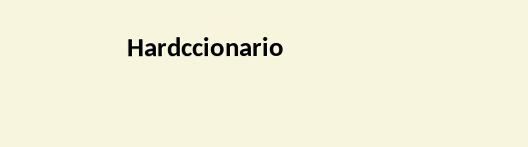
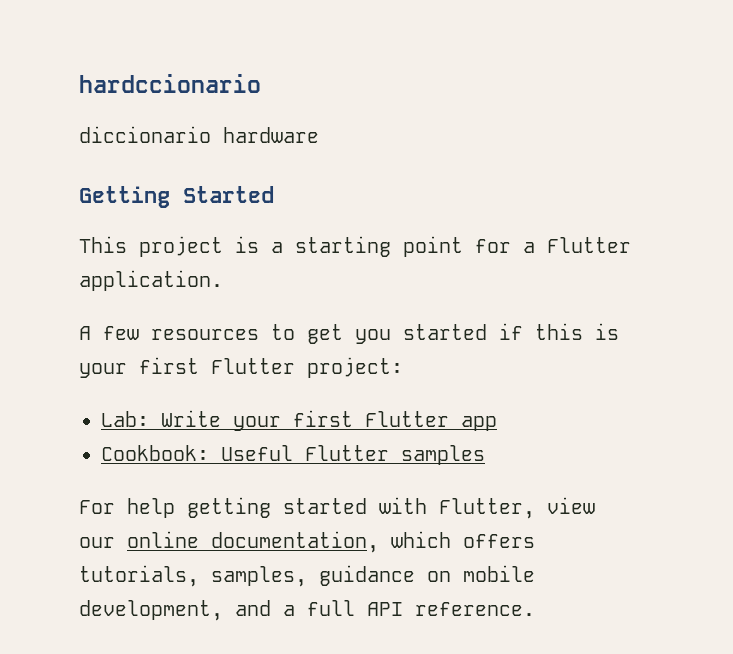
- Hardccionario
+ hardccionario
+ diccionario hardware
+ Getting Started
+ This project is a starting point for a Flutter application.
+ A few resources to get you started if this is your first Flutter project:
+ Lab: Write your first Flutter app
+ Cookbook: Useful Flutter samples
+ For help getting started with Flutter, view our online documentation, which offers tutorials, samples, guidance on mobile development, and a full API reference.

